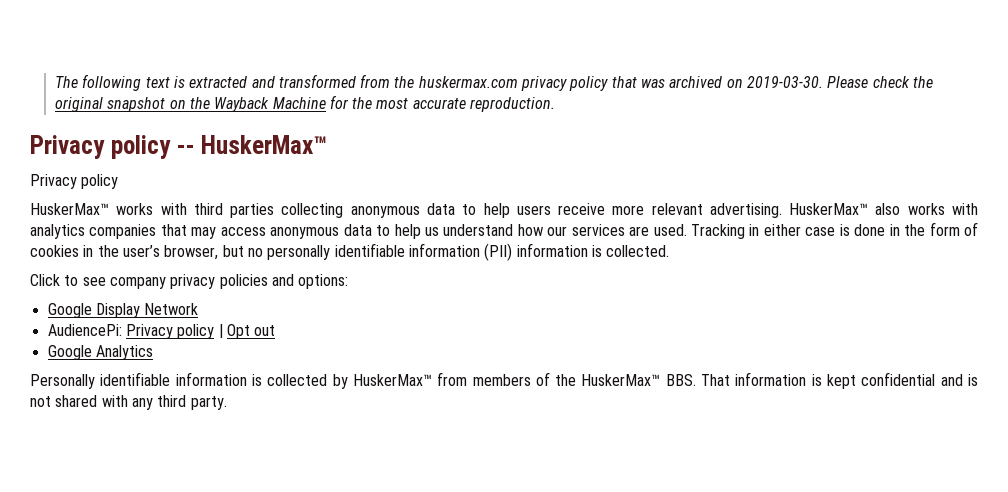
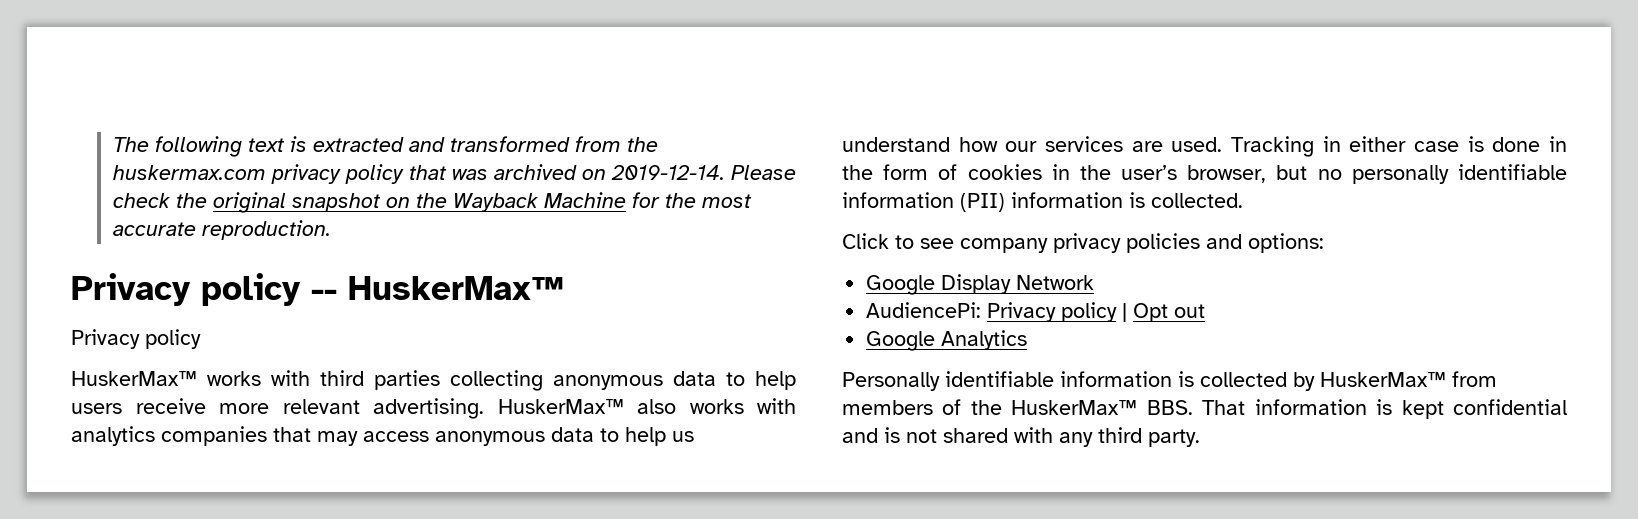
- The following text is extracted and transformed from the huskermax.com privacy policy that was archived on 2019-03-30.
+ The following text is extracted and transformed from the huskermax.com privacy policy that was archived on 2019-12-14.

